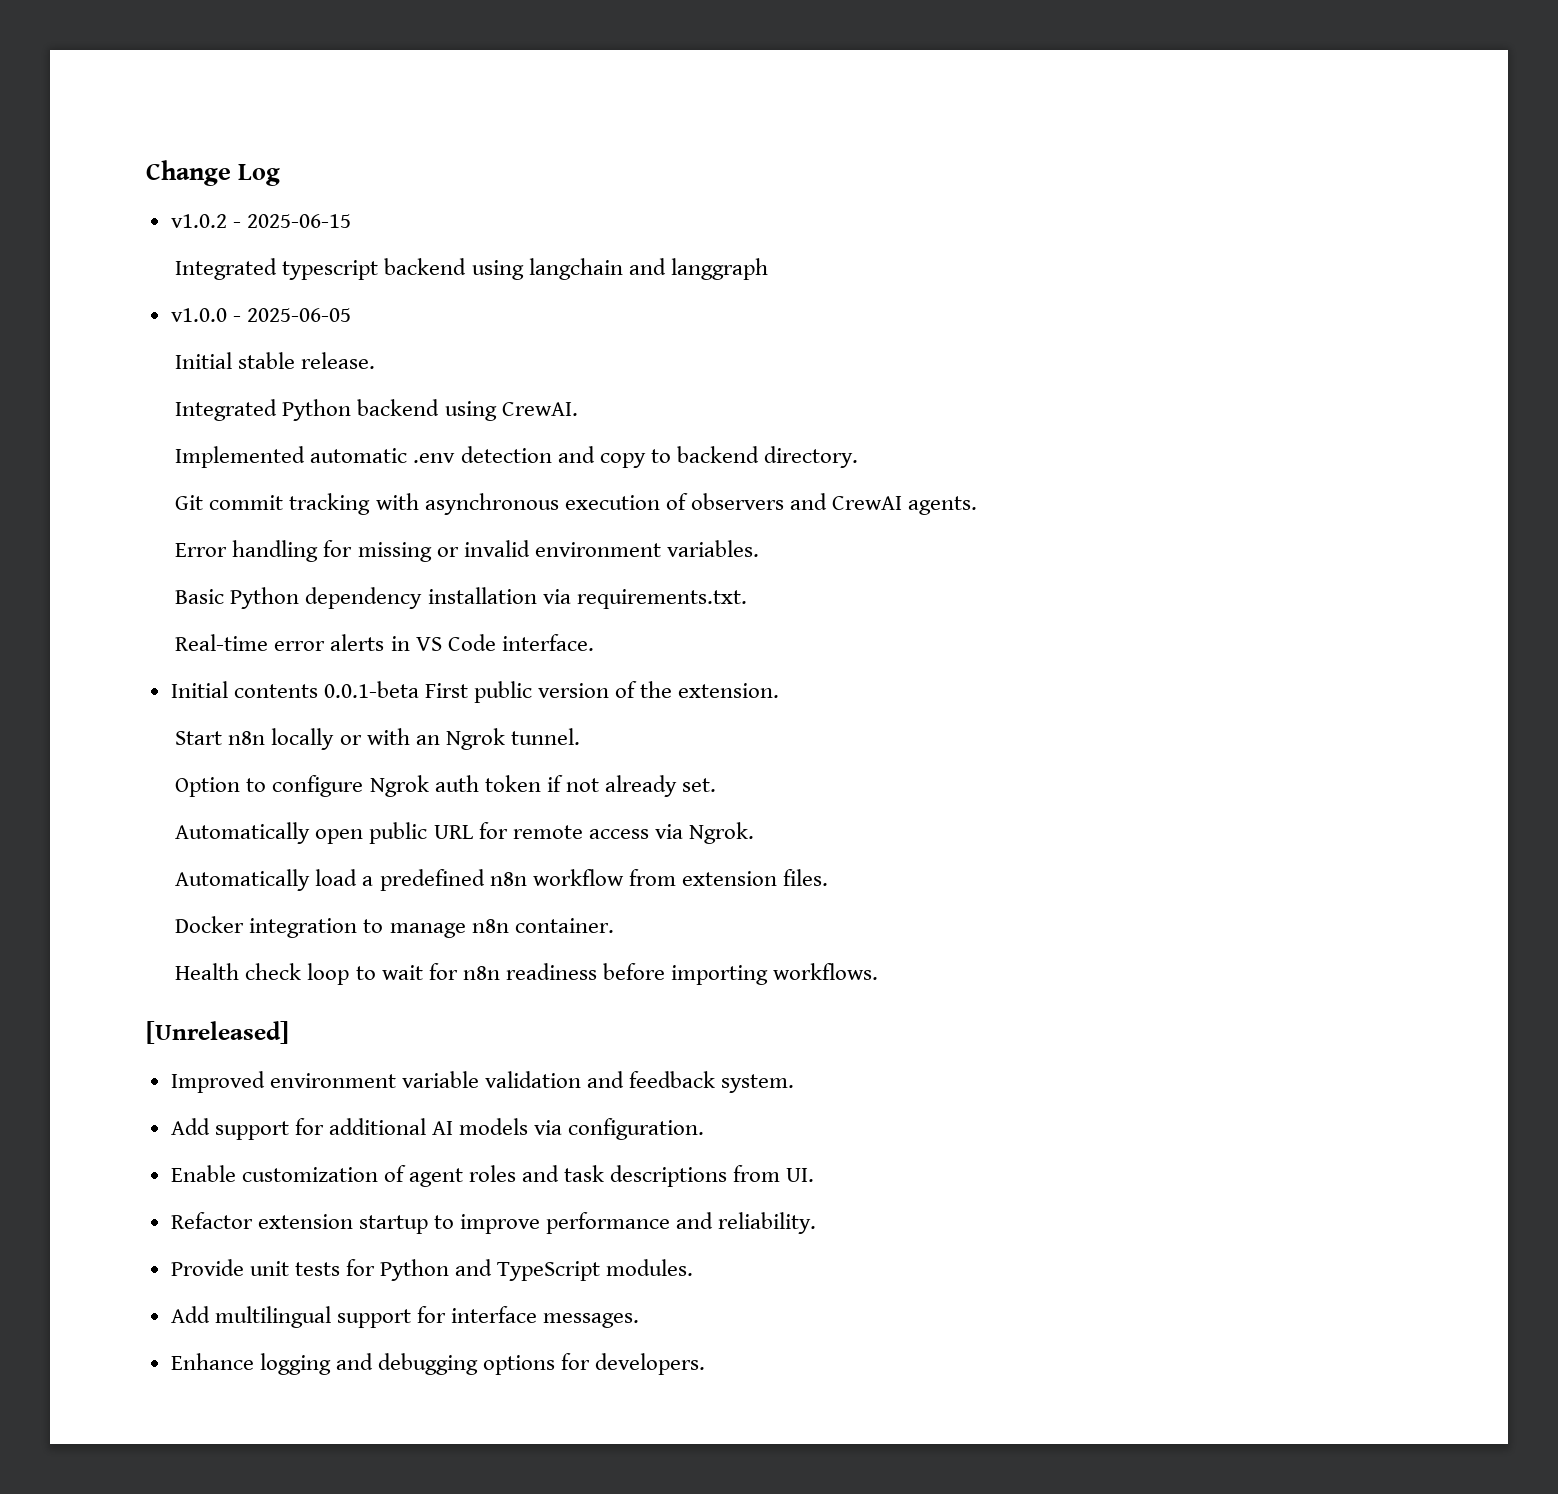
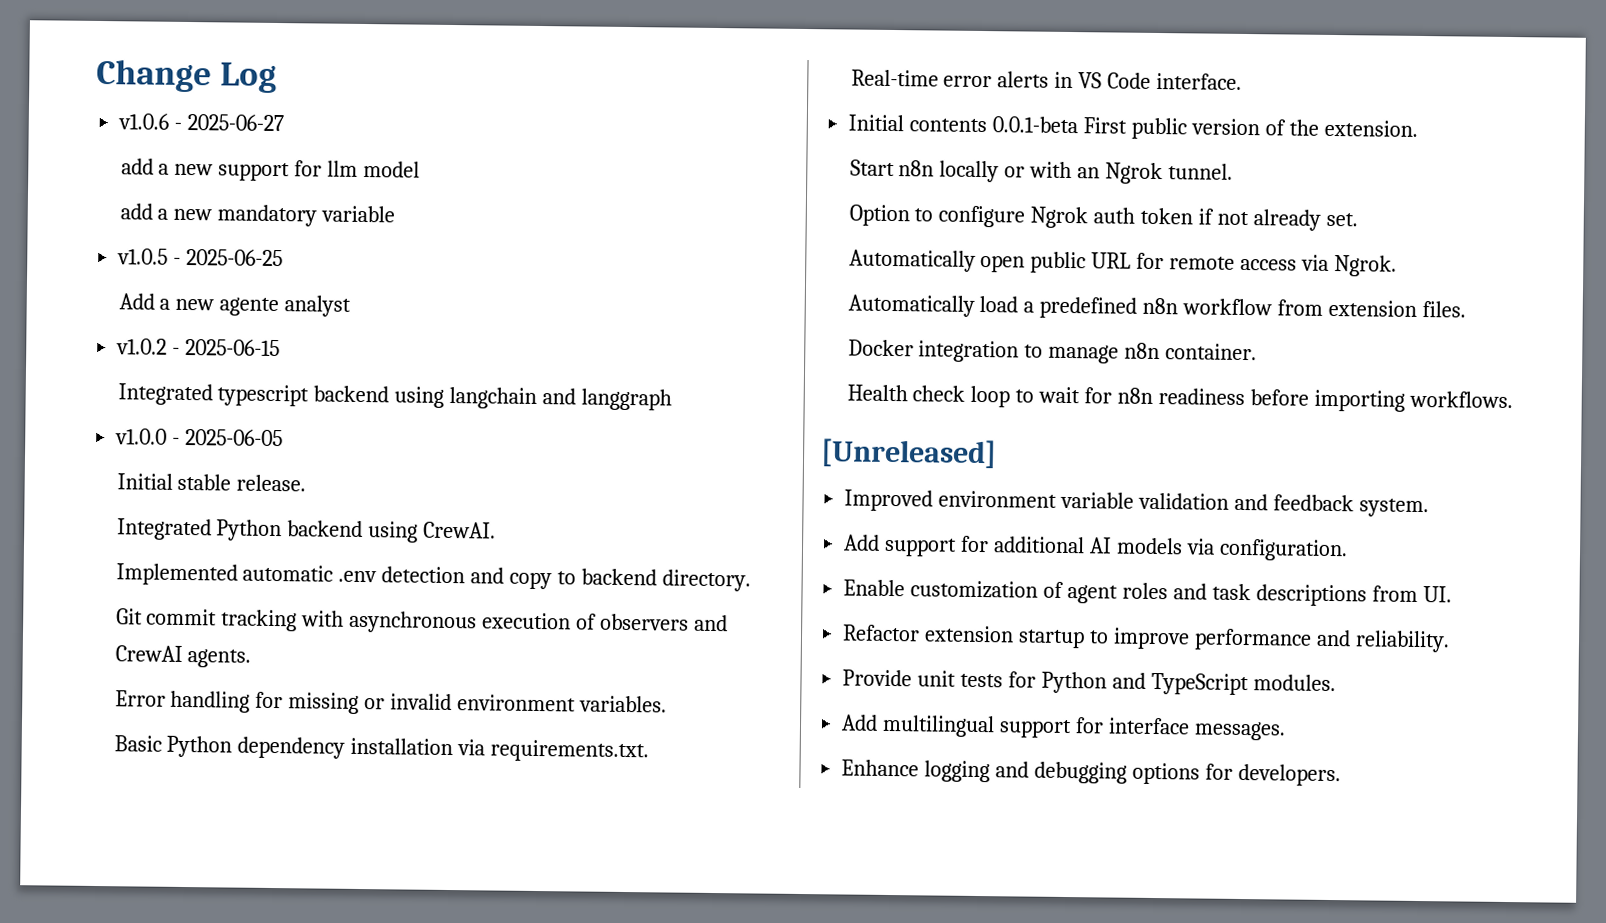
+ v1.0.6 - 2025-06-27
+ add a new support for llm model
+ add a new mandatory variable
+ v1.0.5 - 2025-06-25
+ Add a new agente analyst

